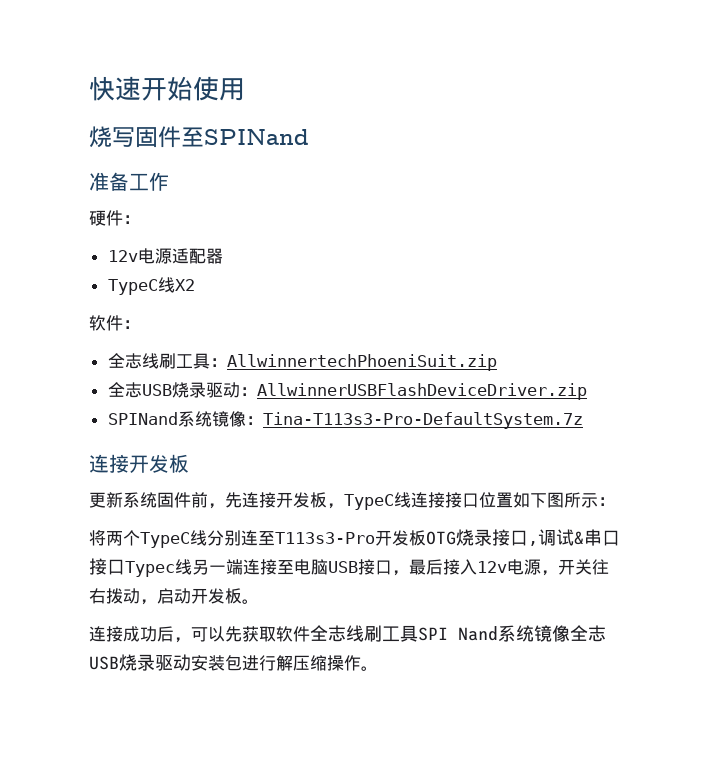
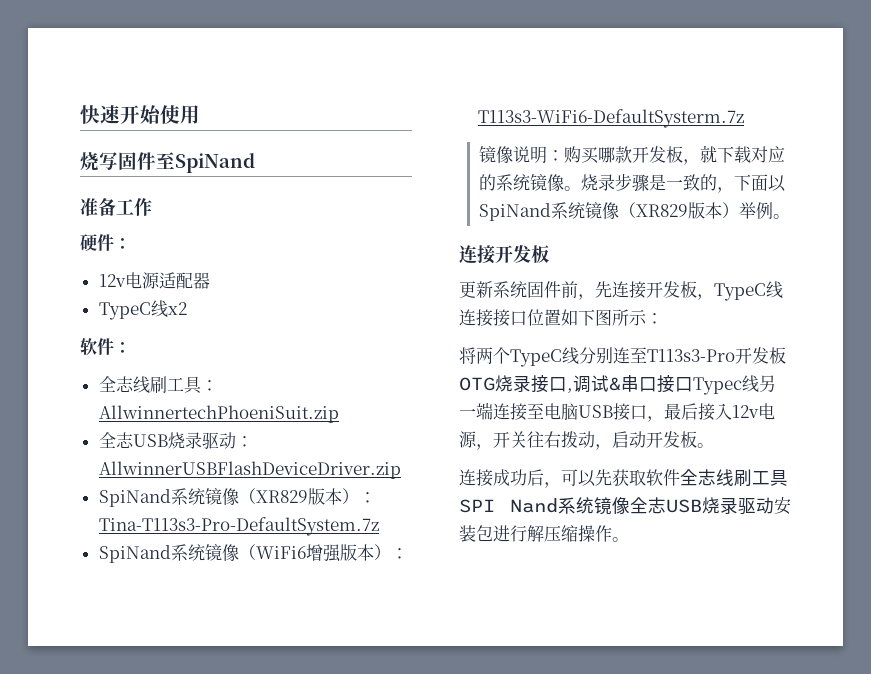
- 烧写固件至SPINand
+ 烧写固件至SpiNand
- TypeC线X2
+ TypeC线x2
- SPINand系统镜像：Tina-T113s3-Pro-DefaultSystem.7z
+ SpiNand系统镜像（XR829版本）：Tina-T113s3-Pro-DefaultSystem.7z
+ SpiNand系统镜像（WiFi6增强版本）：T113s3-WiFi6-DefaultSysterm.7z
+ 镜像说明：购买哪款开发板，就下载对应的系统镜像。烧录步骤是一致的，下面以SpiNand系统镜像（XR829版本）举例。

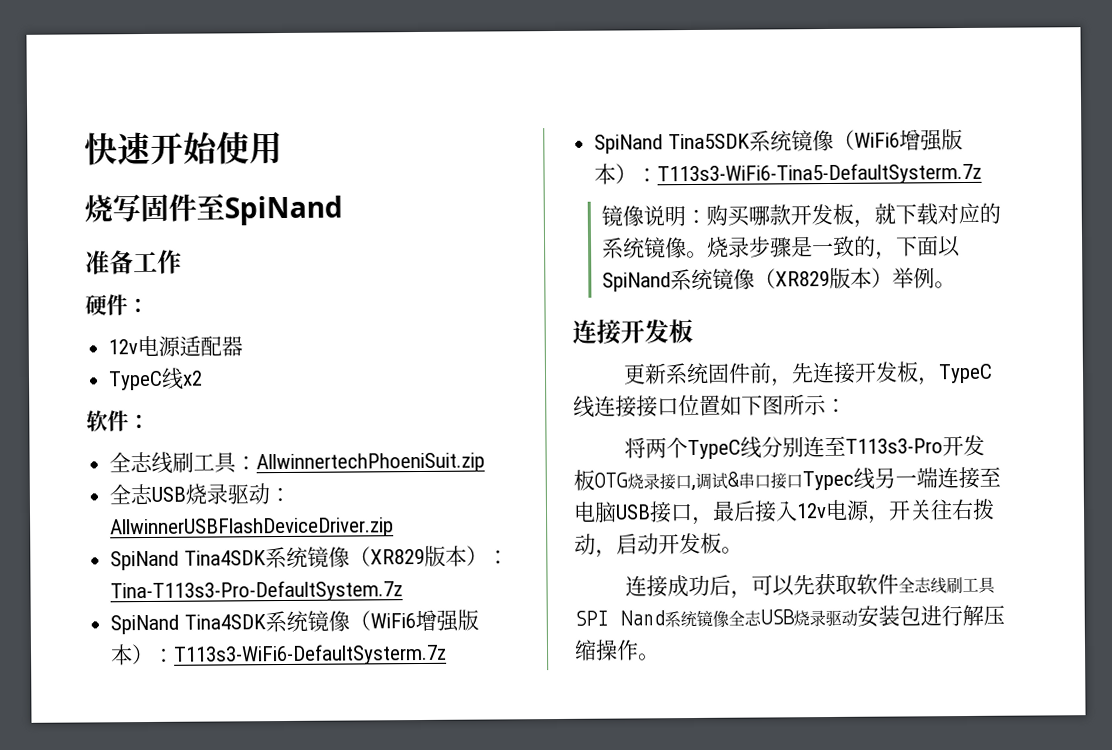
- SpiNand系统镜像（XR829版本）：Tina-T113s3-Pro-DefaultSystem.7z
+ SpiNand Tina4SDK系统镜像（XR829版本）：Tina-T113s3-Pro-DefaultSystem.7z
- SpiNand系统镜像（WiFi6增强版本）：T113s3-WiFi6-DefaultSysterm.7z
+ SpiNand Tina4SDK系统镜像（WiFi6增强版本）：T113s3-WiFi6-DefaultSysterm.7z
+ SpiNand Tina5SDK系统镜像（WiFi6增强版本）：T113s3-WiFi6-Tina5-DefaultSysterm.7z

